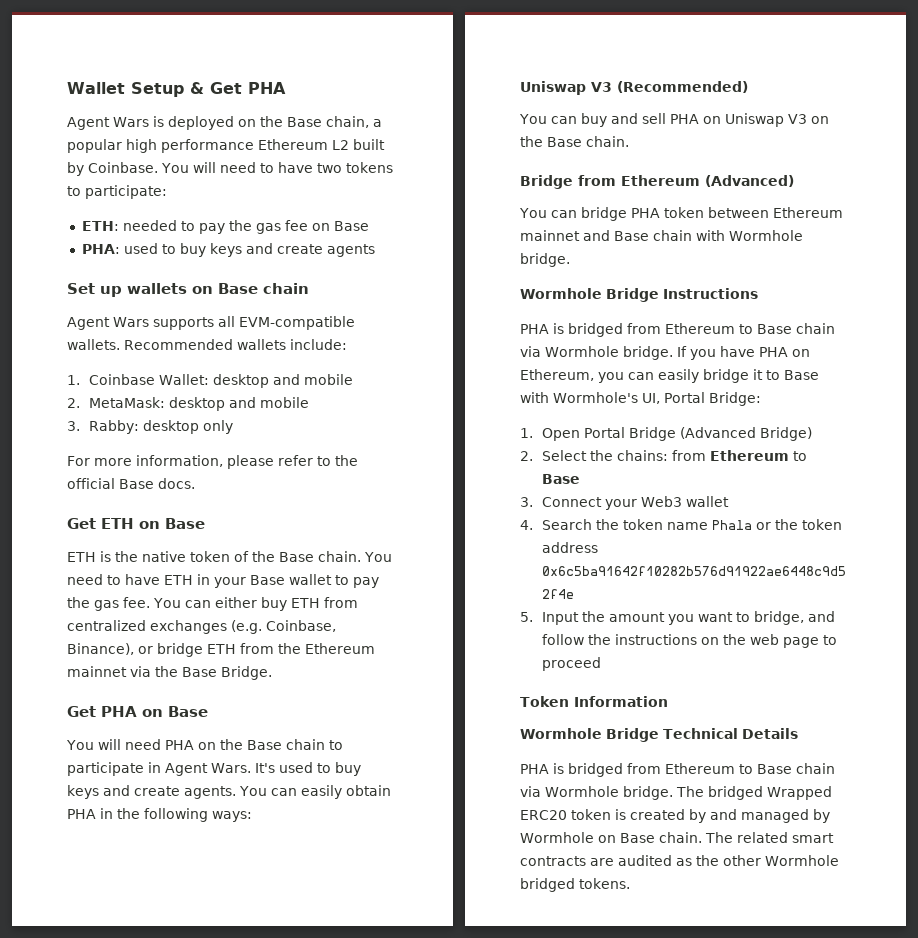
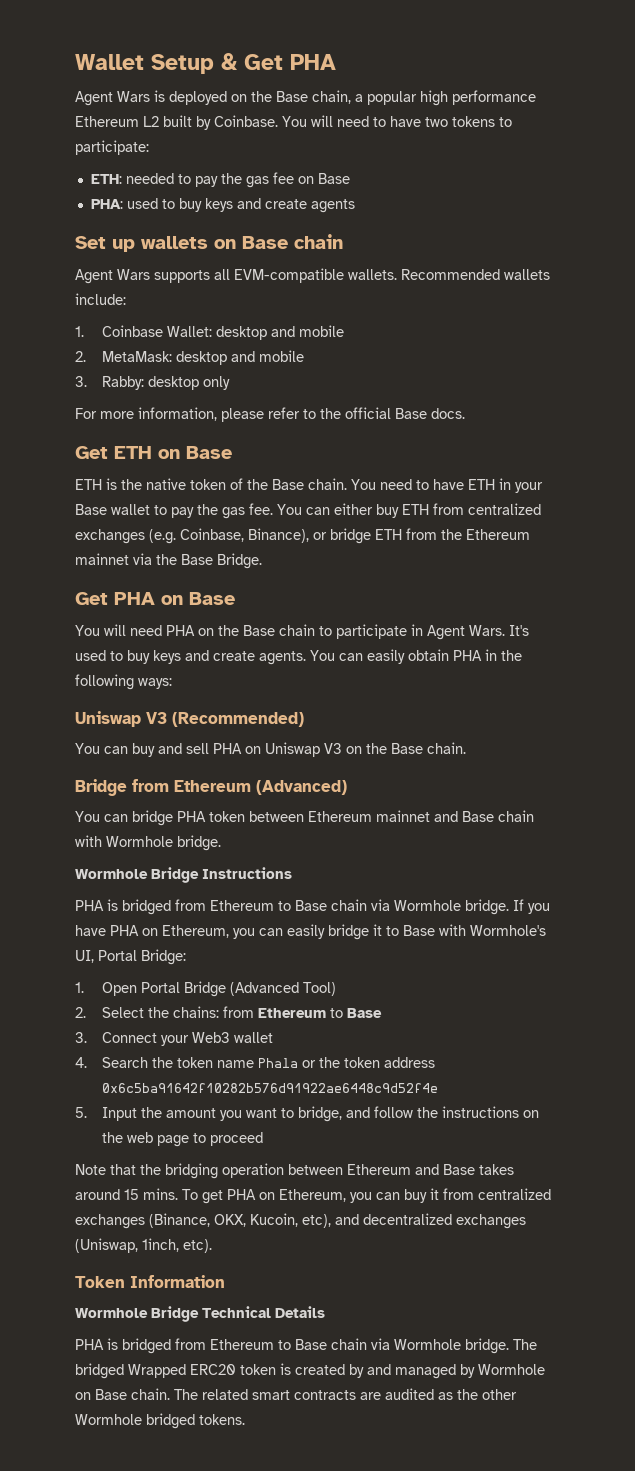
- 1. Open Portal Bridge (Advanced Bridge)
+ 1. Open Portal Bridge (Advanced Tool)
+ Note that the bridging operation between Ethereum and Base takes around 15 mins. To get PHA on Ethereum, you can buy it from centralized exchanges (Binance, OKX, Kucoin, etc), and decentralized exchanges (Uniswap, 1inch, etc).

